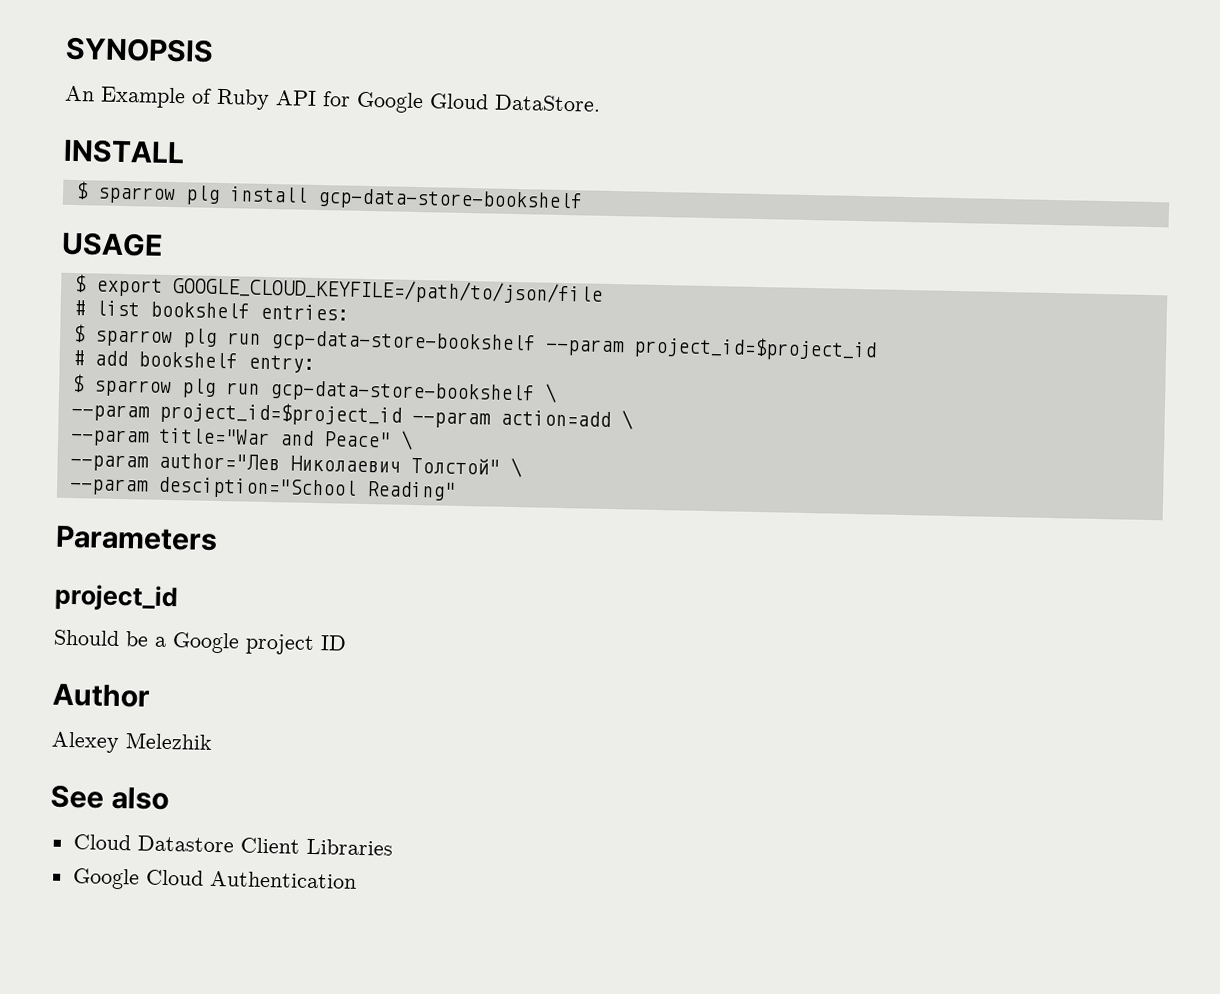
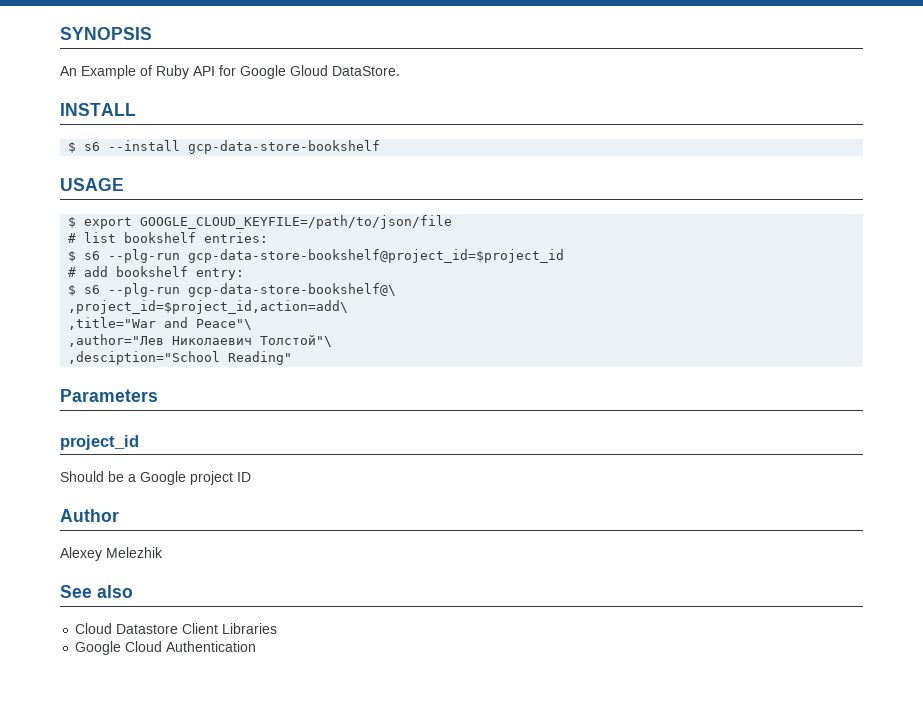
- $ sparrow plg install gcp-data-store-bookshelf
+ $ s6 --install gcp-data-store-bookshelf
- $ sparrow plg run gcp-data-store-bookshelf --param project_id=$project_id
+ $ s6 --plg-run gcp-data-store-bookshelf@project_id=$project_id
- $ sparrow plg run gcp-data-store-bookshelf \
- --param project_id=$project_id --param action=add \
- --param title="War and Peace" \
- --param author="Лев Николаевич Толстой" \
- --param desciption="School Reading"
+ $ s6 --plg-run gcp-data-store-bookshelf@\
+ ,project_id=$project_id,action=add\
+ ,title="War and Peace"\
+ ,author="Лев Николаевич Толстой"\
+ ,desciption="School Reading"

